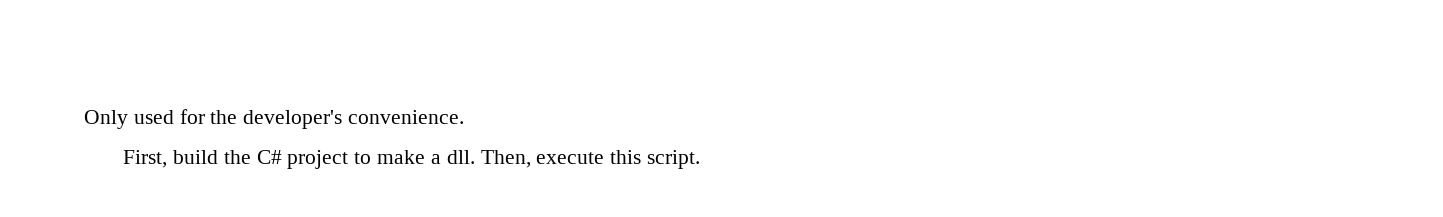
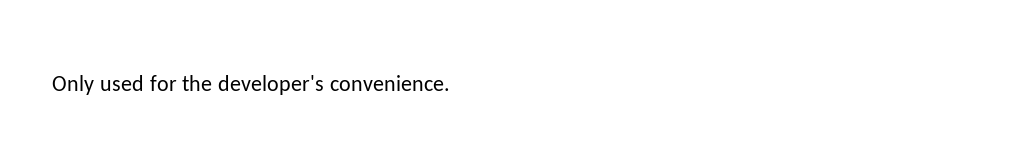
- First, build the C# project to make a dll. Then, execute this script.

